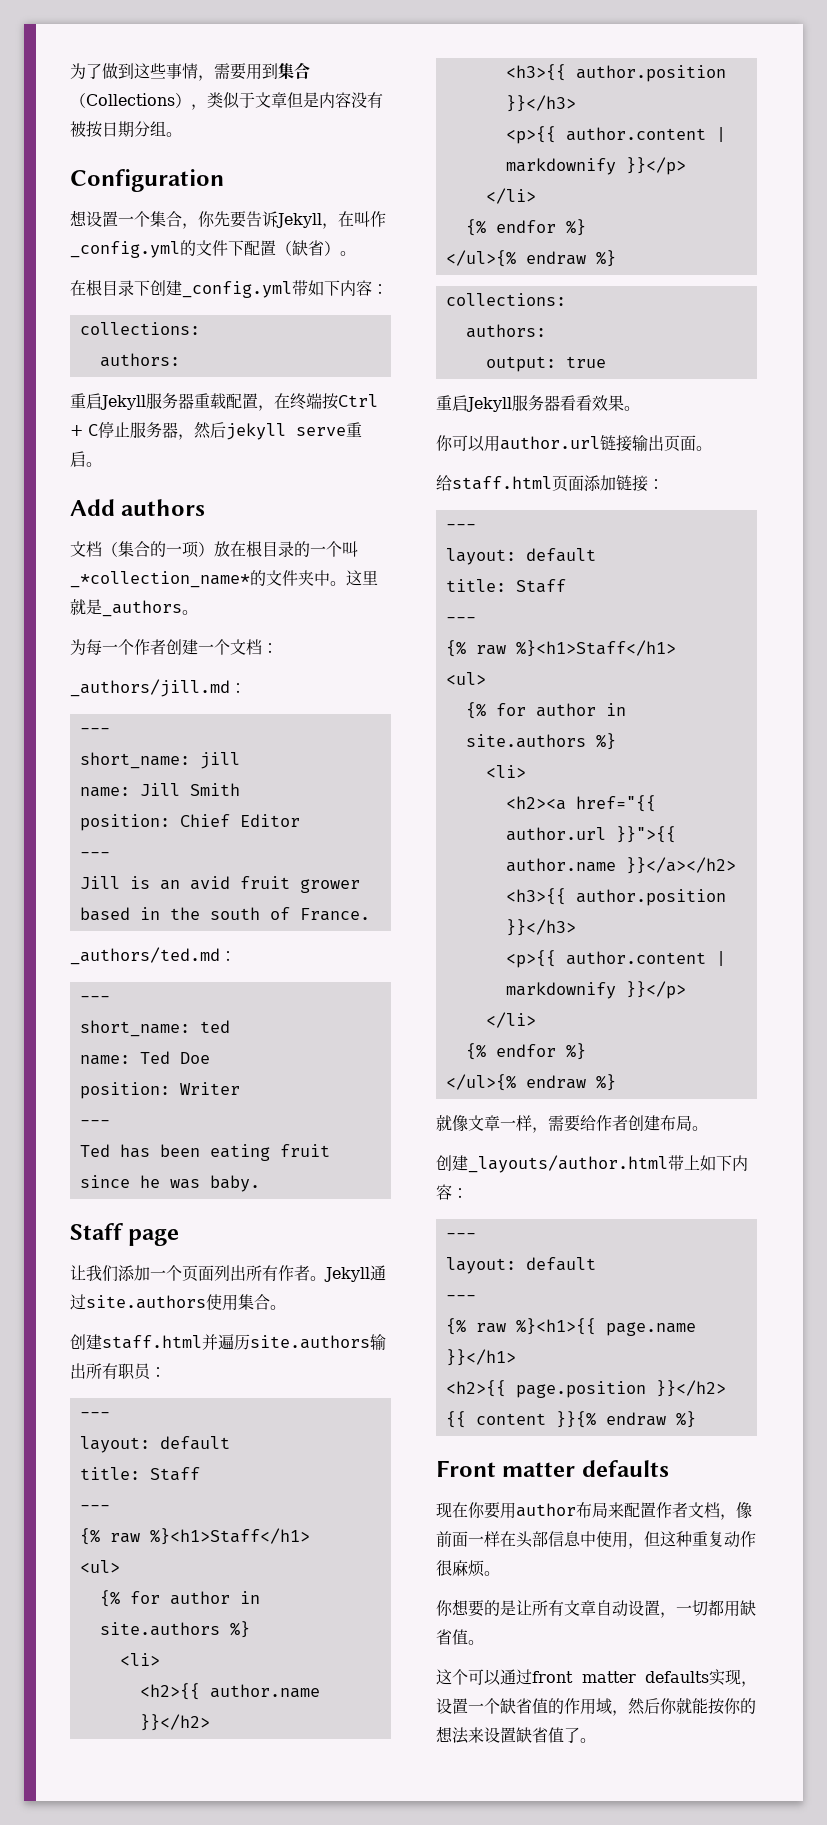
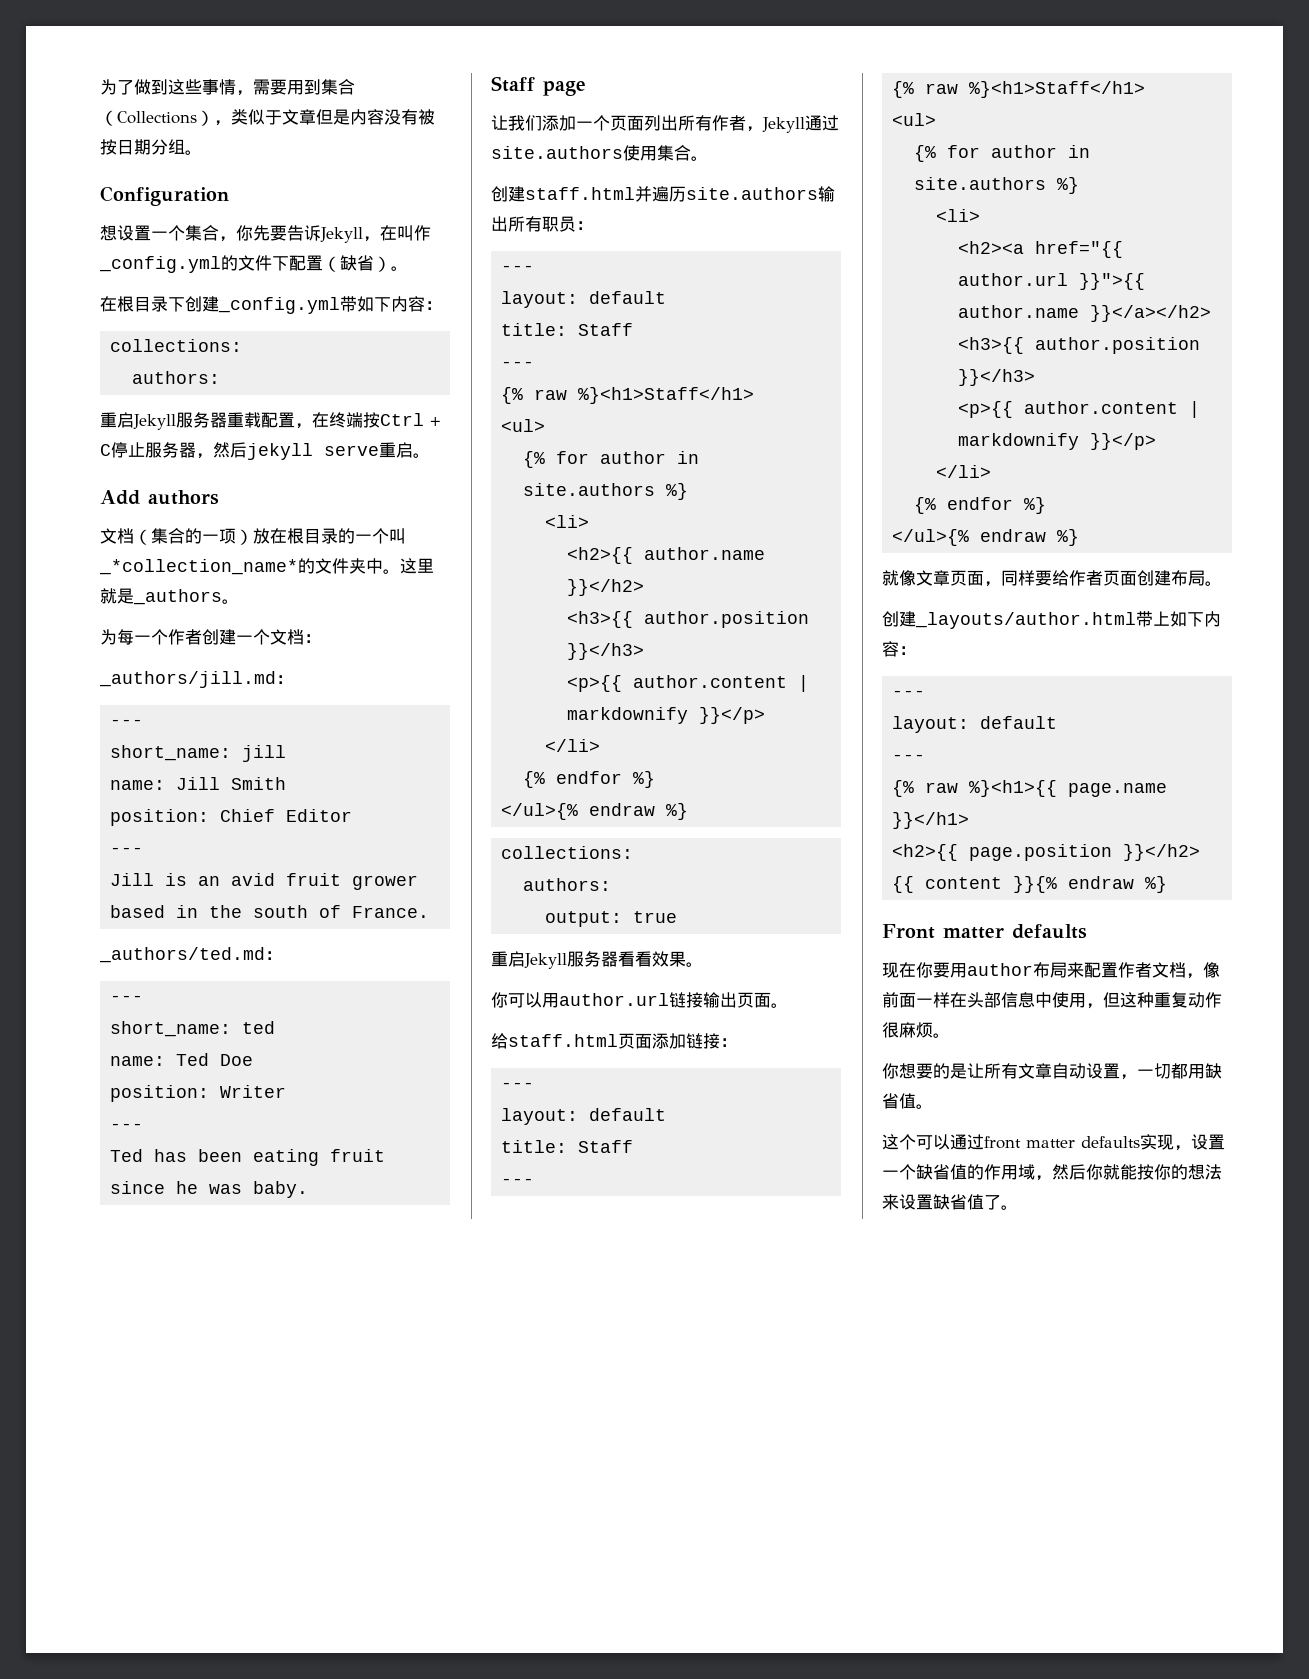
- 让我们添加一个页面列出所有作者。Jekyll通过site.authors使用集合。
+ 让我们添加一个页面列出所有作者，Jekyll通过site.authors使用集合。
- 就像文章一样，需要给作者创建布局。
+ 就像文章页面，同样要给作者页面创建布局。

